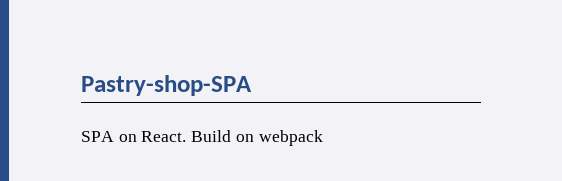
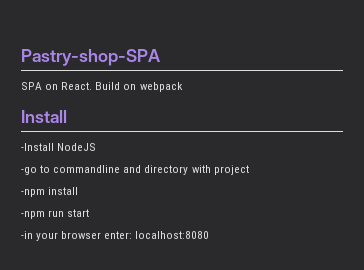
+ Install
+ -Install NodeJS
+ -go to commandline and directory with project
+ -npm install
+ -npm run start
+ -in your browser enter: localhost:8080

